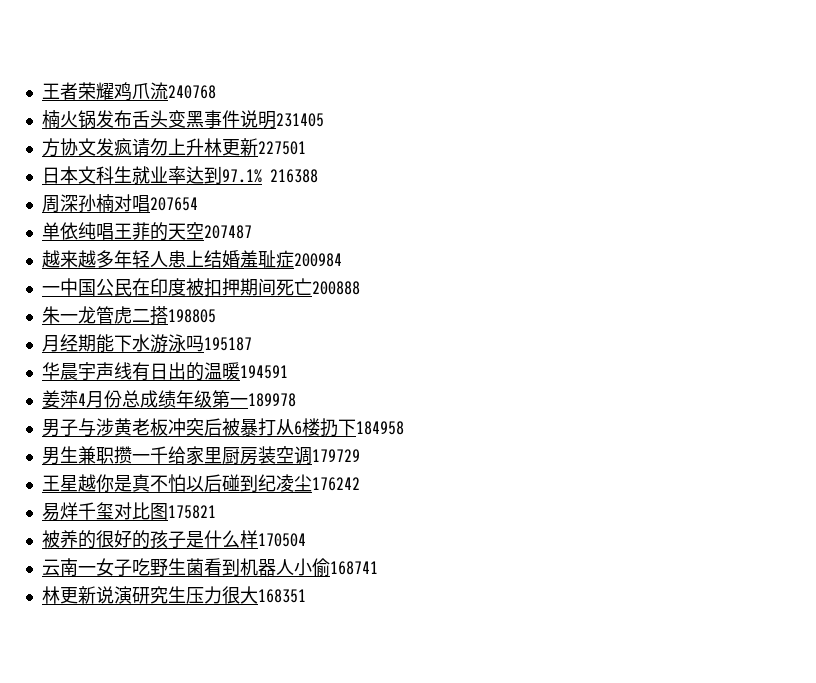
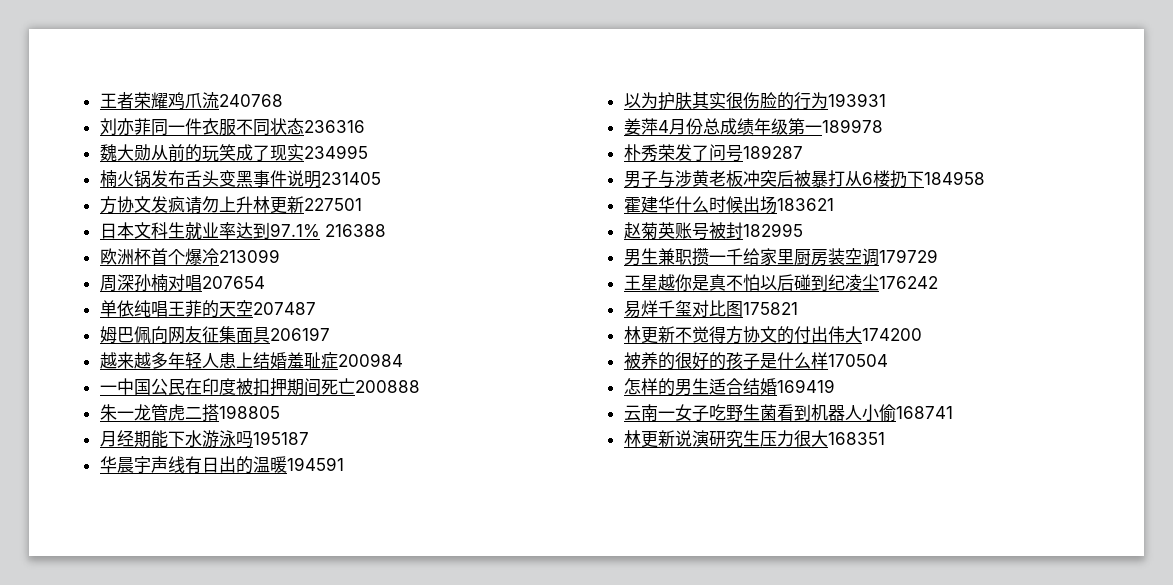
+ 刘亦菲同一件衣服不同状态236316
+ 魏大勋从前的玩笑成了现实234995
+ 欧洲杯首个爆冷213099
+ 姆巴佩向网友征集面具206197
+ 以为护肤其实很伤脸的行为193931
+ 朴秀荣发了问号189287
+ 霍建华什么时候出场183621
+ 赵菊英账号被封182995
+ 林更新不觉得方协文的付出伟大174200
+ 怎样的男生适合结婚169419

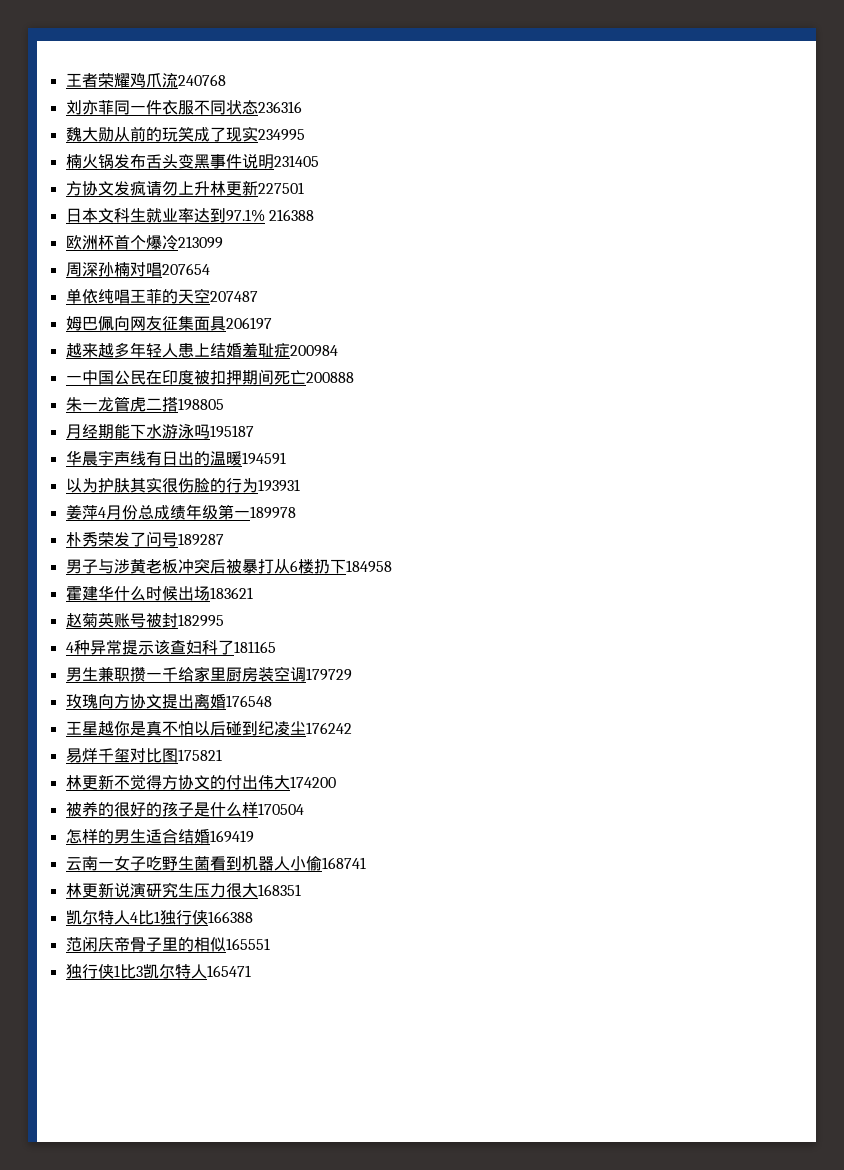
+ 4种异常提示该查妇科了181165
+ 玫瑰向方协文提出离婚176548
+ 凯尔特人4比1独行侠166388
+ 范闲庆帝骨子里的相似165551
+ 独行侠1比3凯尔特人165471

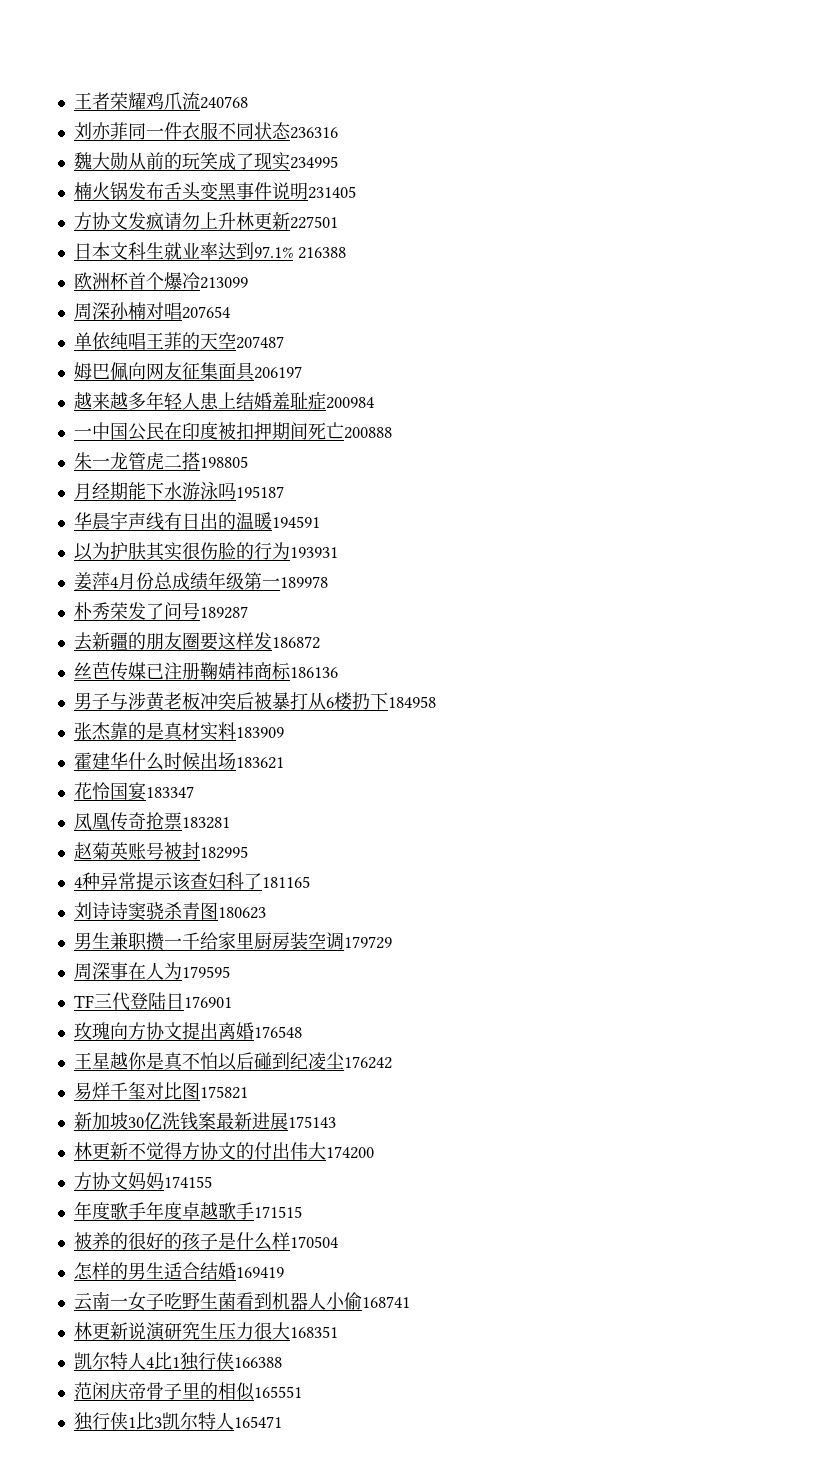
+ 去新疆的朋友圈要这样发186872
+ 丝芭传媒已注册鞠婧祎商标186136
+ 张杰靠的是真材实料183909
+ 花怜国宴183347
+ 凤凰传奇抢票183281
+ 刘诗诗窦骁杀青图180623
+ 周深事在人为179595
+ TF三代登陆日176901
+ 新加坡30亿洗钱案最新进展175143
+ 方协文妈妈174155
+ 年度歌手年度卓越歌手171515

